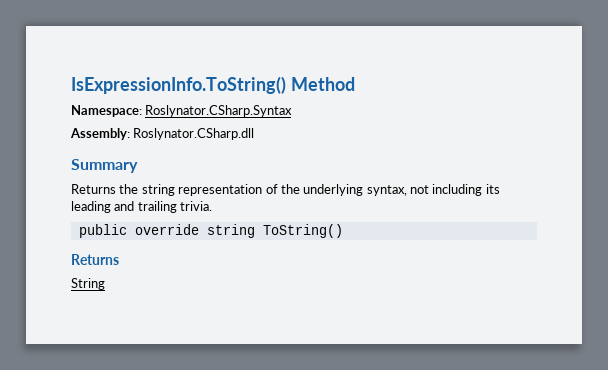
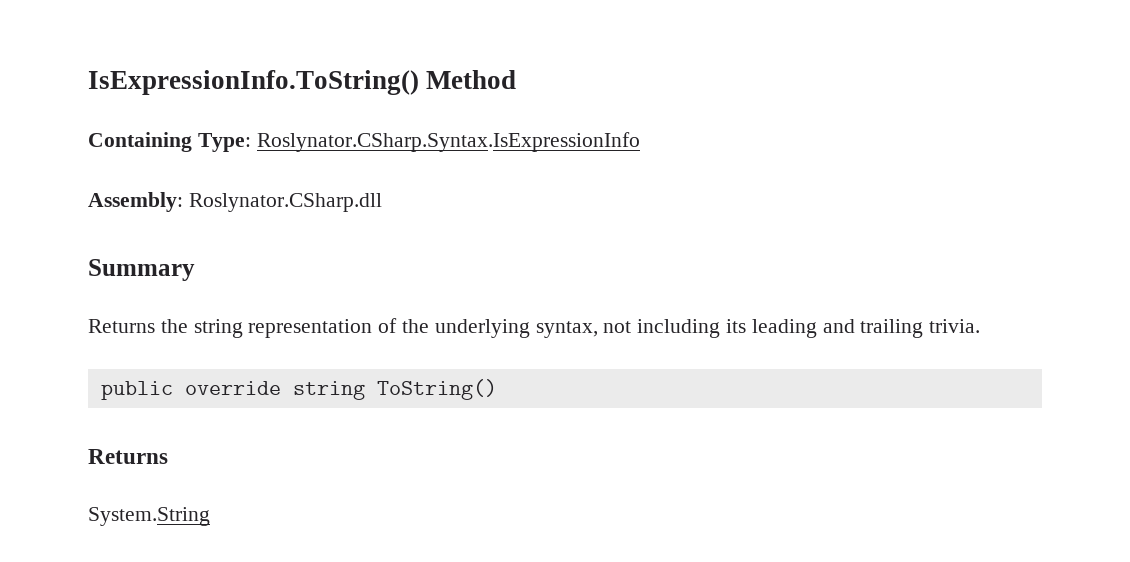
- Namespace: Roslynator.CSharp.Syntax
+ Containing Type: Roslynator.CSharp.Syntax.IsExpressionInfo
- String
+ System.String

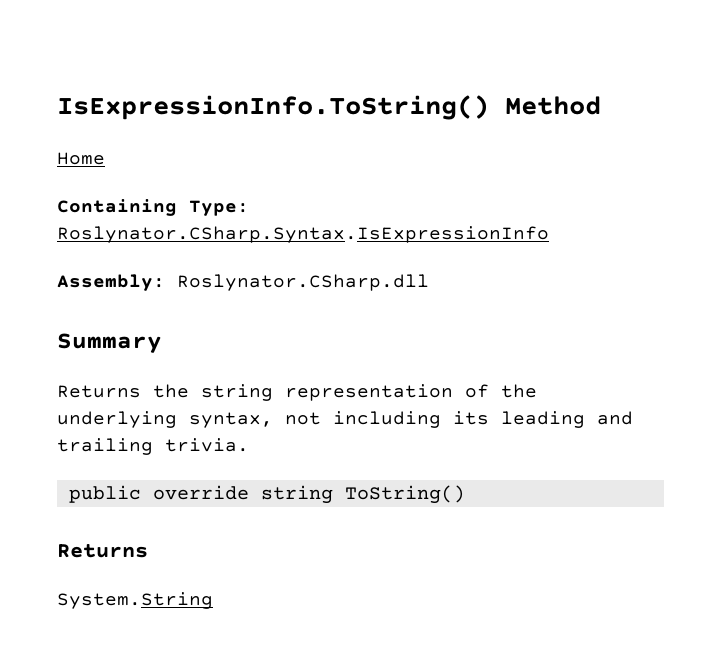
+ Home

